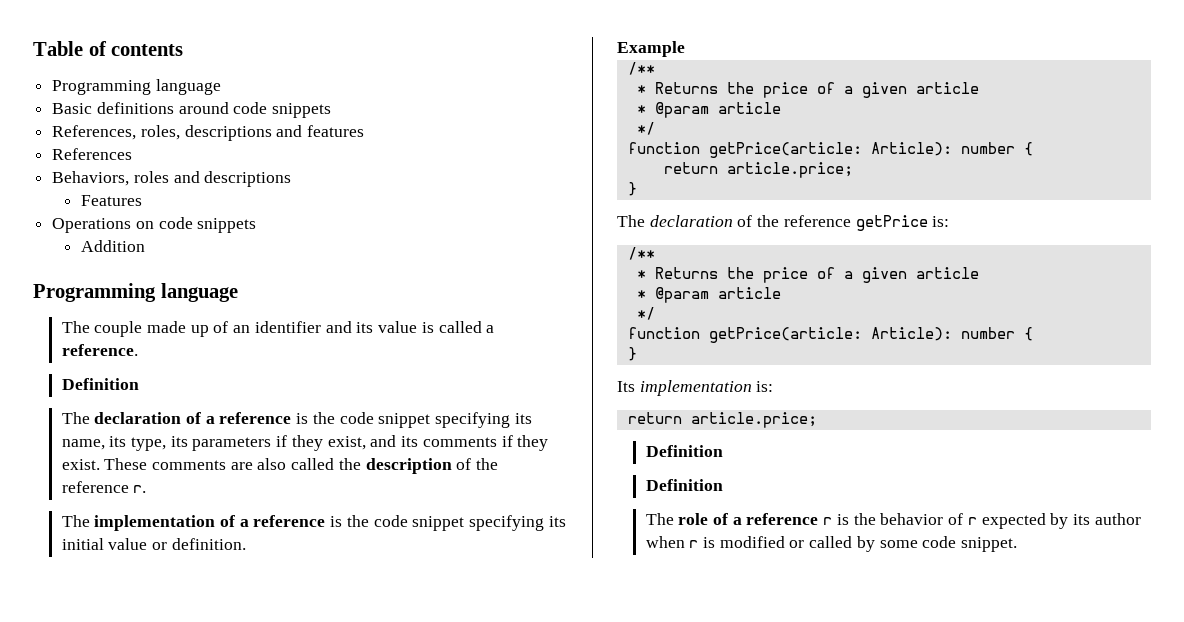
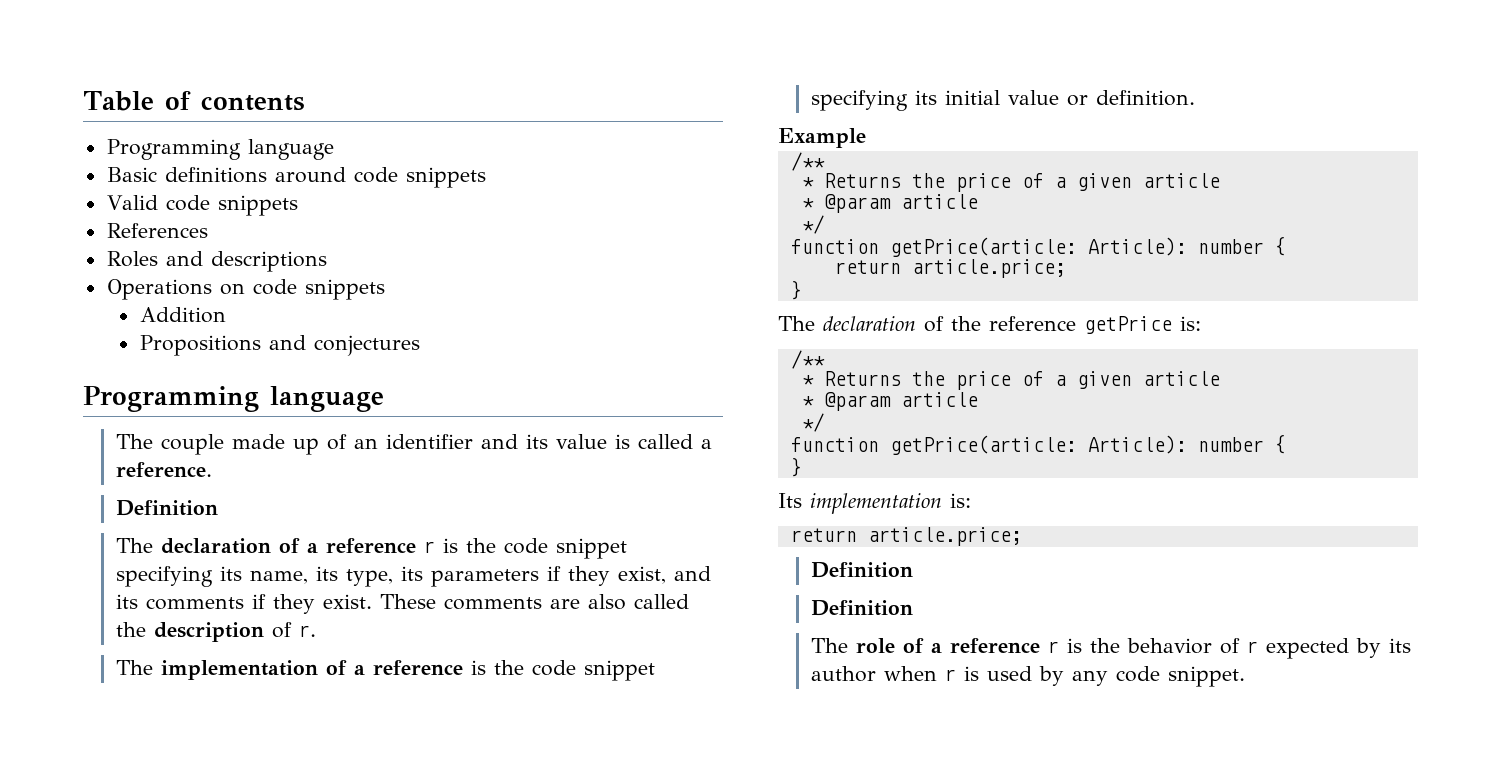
- References, roles, descriptions and features
+ Valid code snippets
- Behaviors, roles and descriptions
+ Roles and descriptions
- Features
+ Propositions and conjectures
- The declaration of a reference is the code snippet specifying its name, its type, its parameters if they exist, and its comments if they exist.
+ The declaration of a reference r is the code snippet specifying its name, its type, its parameters if they exist, and its comments if they exist.
- These comments are also called the description of the reference r.
+ These comments are also called the description of r.
- The role of a reference r is the behavior of r expected by its author when r is modified or called by some code snippet.
+ The role of a reference r is the behavior of r expected by its author when r is used by any code snippet.

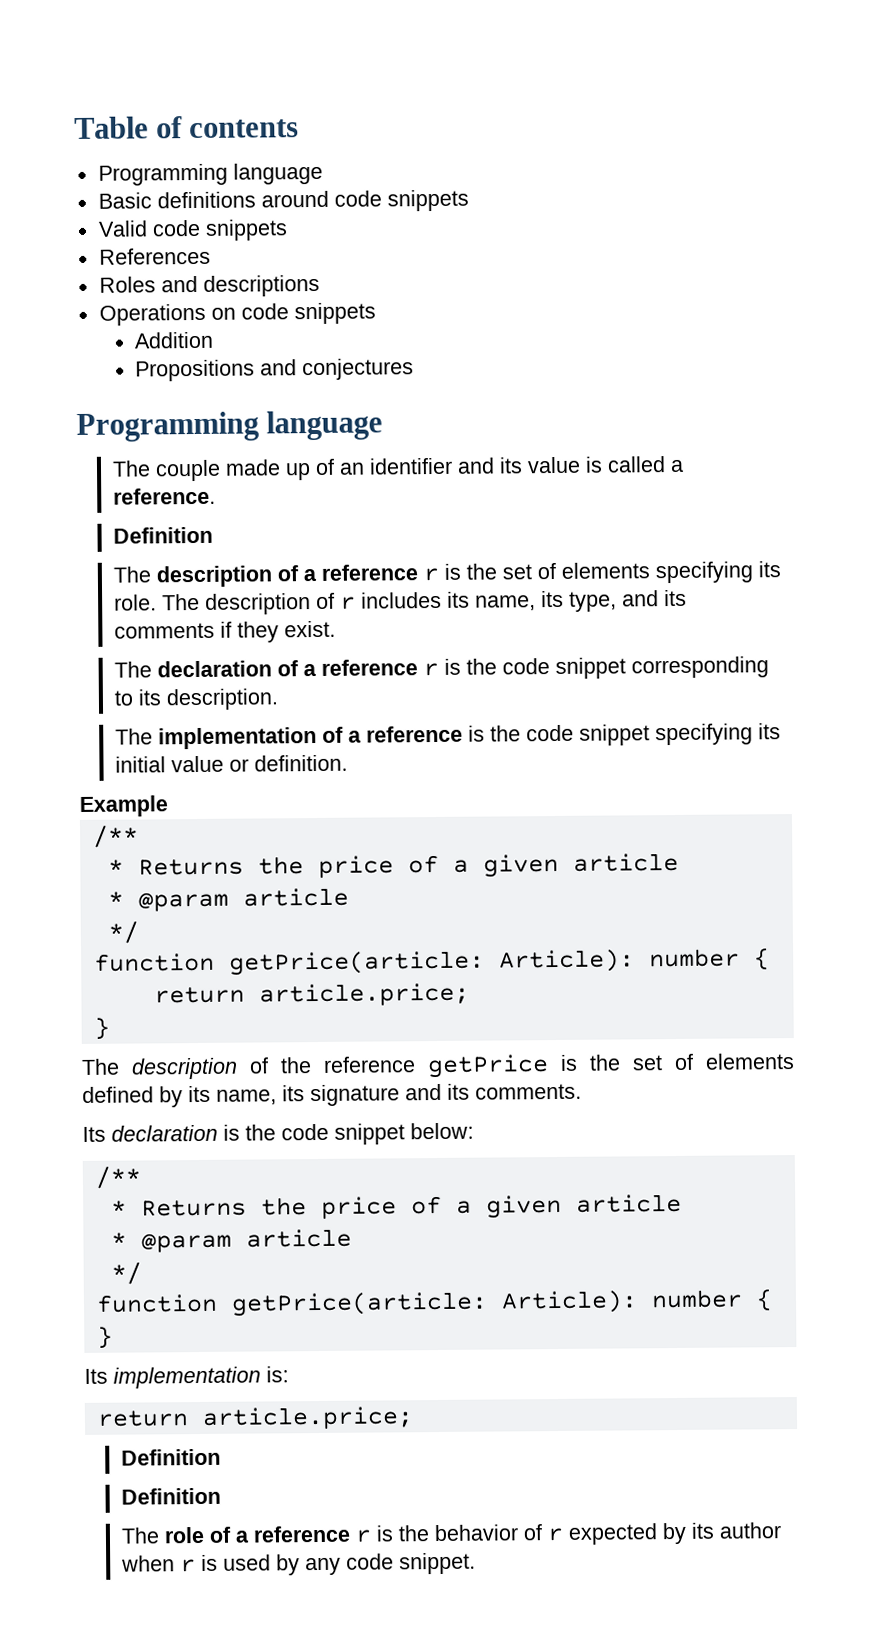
+ The description of a reference r is the set of elements specifying its role. The description of r includes its name, its type, and its comments if they exist.
- The declaration of a reference r is the code snippet specifying its name, its type, its parameters if they exist, and its comments if they exist. These comments are also called the description of r.
+ The declaration of a reference r is the code snippet corresponding to its description.
- The declaration of the reference getPrice is:
+ The description of the reference getPrice is the set of elements defined by its name, its signature and its comments.
+ Its declaration is the code snippet below:

